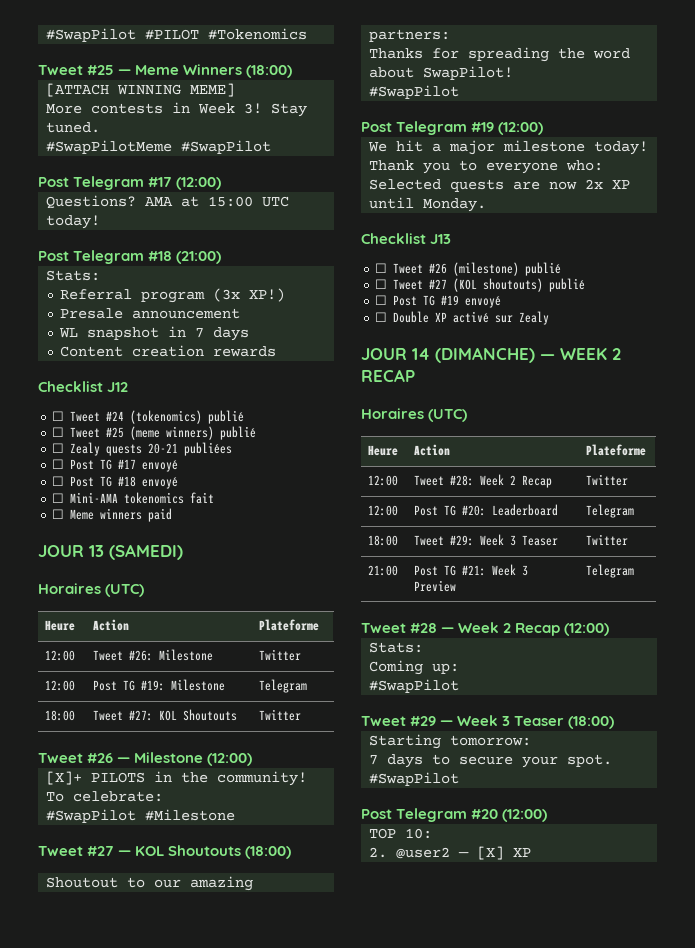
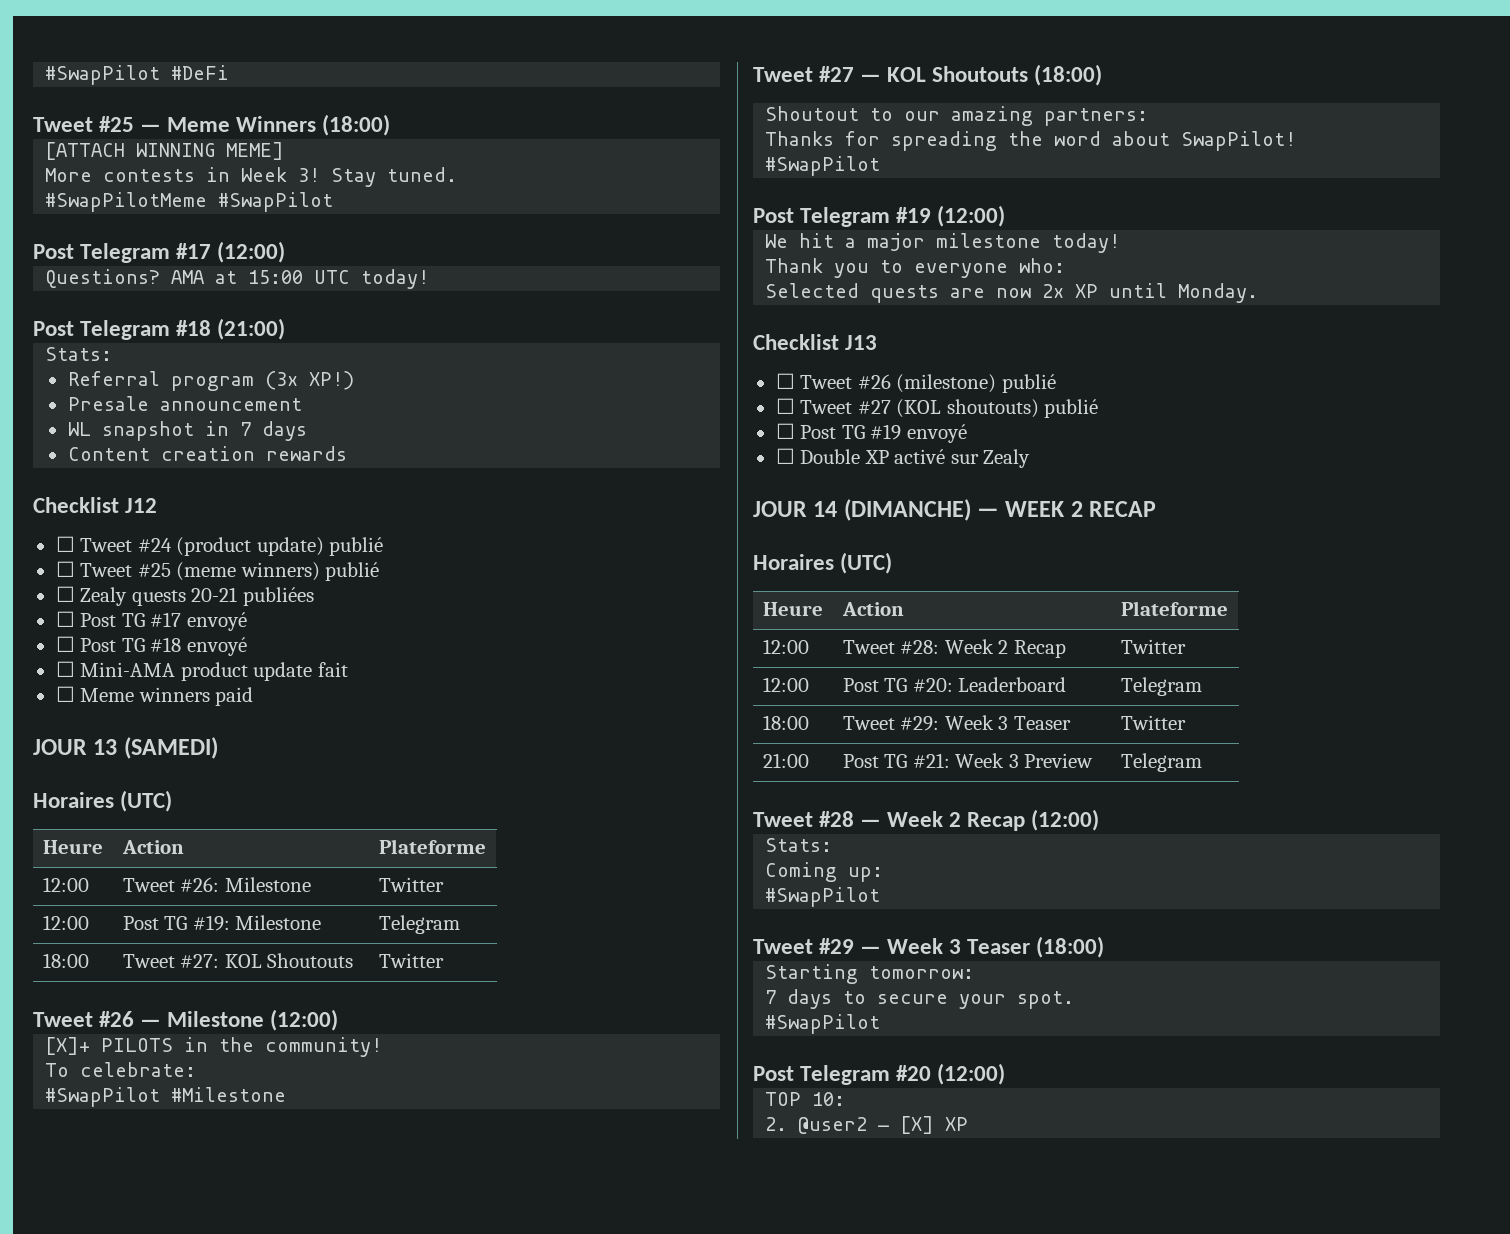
- #SwapPilot #PILOT #Tokenomics
+ #SwapPilot #DeFi
- ☐ Tweet #24 (tokenomics) publié
+ ☐ Tweet #24 (product update) publié
- ☐ Mini-AMA tokenomics fait
+ ☐ Mini-AMA product update fait

